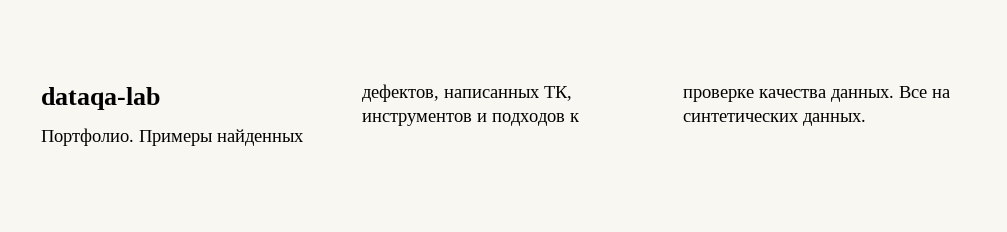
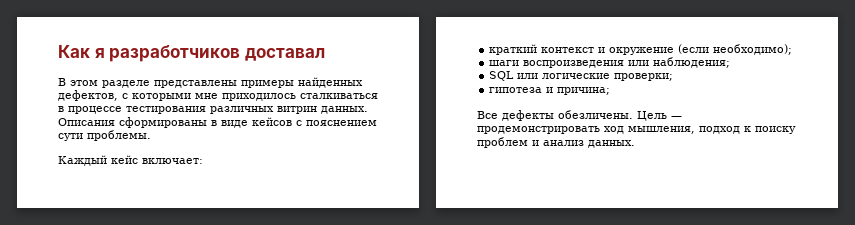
- dataqa-lab
- Портфолио. Примеры найденных дефектов, написанных ТК, инструментов и подходов к проверке качества данных. Все на синтетических данных.
+ Как я разработчиков доставал
+ В этом разделе представлены примеры найденных дефектов, с которыми мне приходилось сталкиваться в процессе тестирования различных витрин данных. Описания сформированы в виде кейсов с пояснением сути проблемы.
+ Каждый кейс включает:
+ краткий контекст и окружение (если необходимо);
+ шаги воспроизведения или наблюдения;
+ SQL или логические проверки;
+ гипотеза и причина;
+ Все дефекты обезличены. Цель — продемонстрировать ход мышления, подход к поиску проблем и анализ данных.

